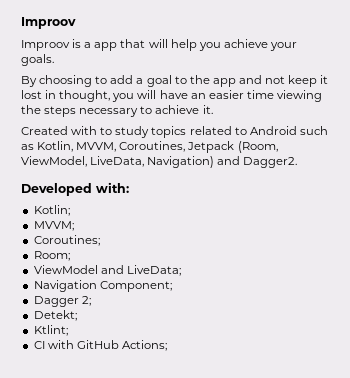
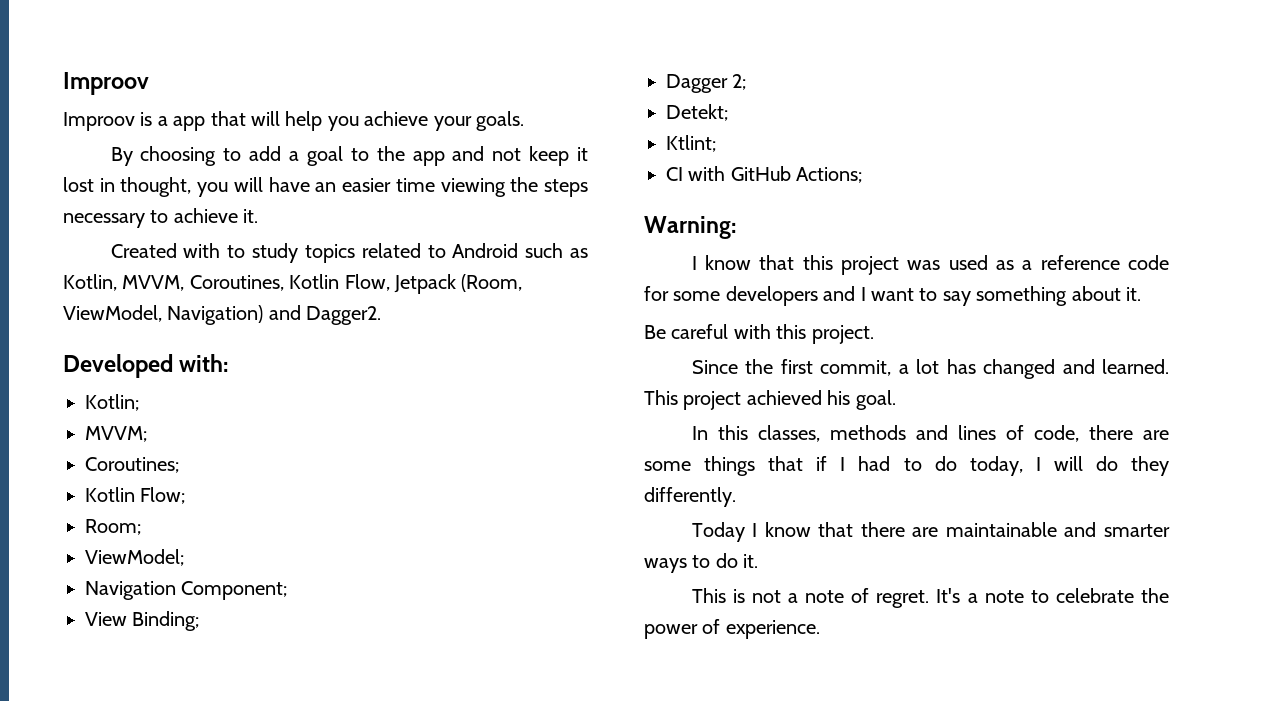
- Created with to study topics related to Android such as Kotlin, MVVM, Coroutines, Jetpack (Room, ViewModel, LiveData, Navigation) and Dagger2.
+ Created with to study topics related to Android such as Kotlin, MVVM, Coroutines, Kotlin Flow, Jetpack (Room, ViewModel, Navigation) and Dagger2.
+ Kotlin Flow;
- ViewModel and LiveData;
+ ViewModel;
+ View Binding;
+ Warning:
+ I know that this project was used as a reference code for some developers and I want to say something about it.
+ Be careful with this project.
+ Since the first commit, a lot has changed and learned. This project achieved his goal.
+ In this classes, methods and lines of code, there are some things that if I had to do today, I will do they differently.
+ Today I know that there are maintainable and smarter ways to do it.
+ This is not a note of regret. It's a note to celebrate the power of experience.

